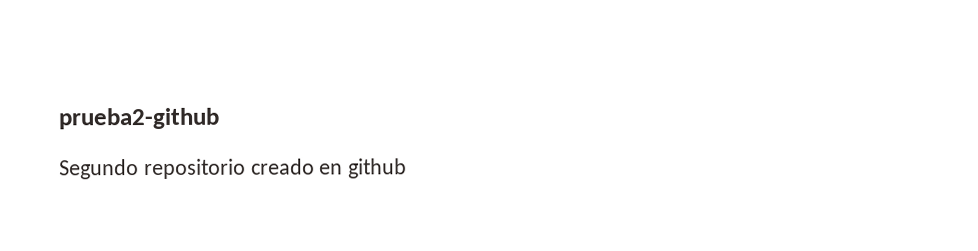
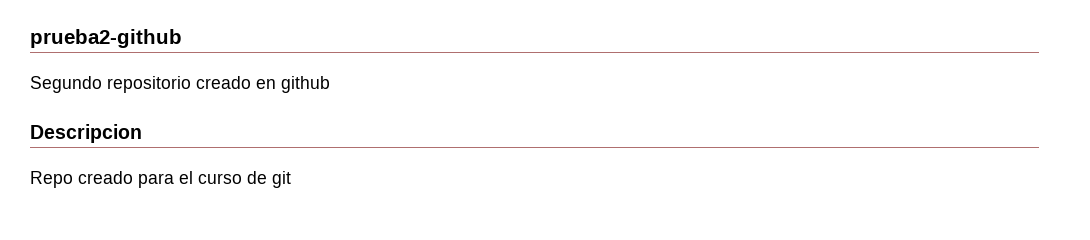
+ Descripcion
+ Repo creado para el curso de git

